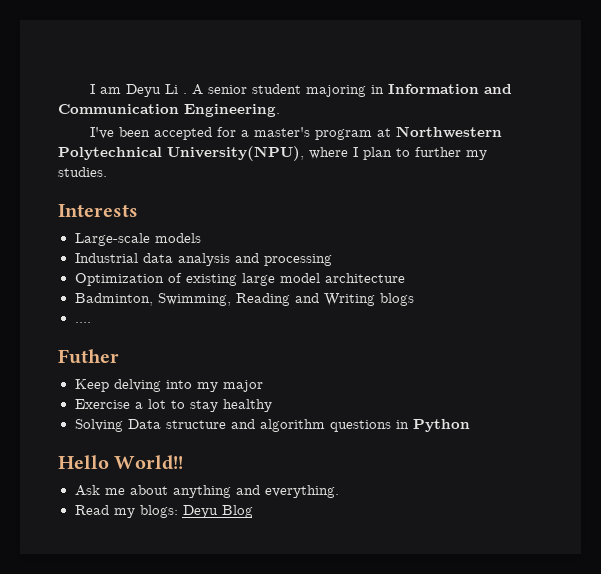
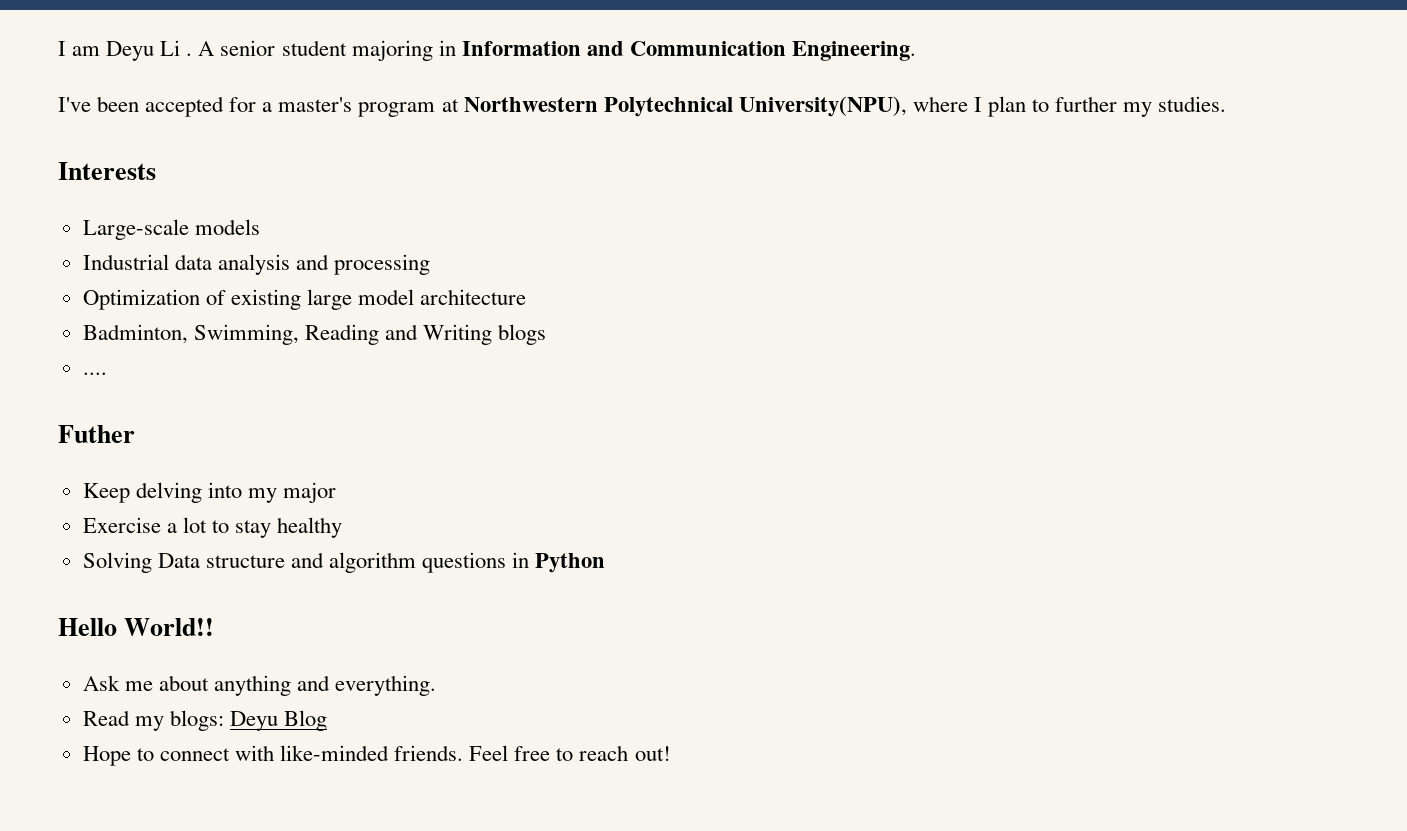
+ Hope to connect with like-minded friends. Feel free to reach out!

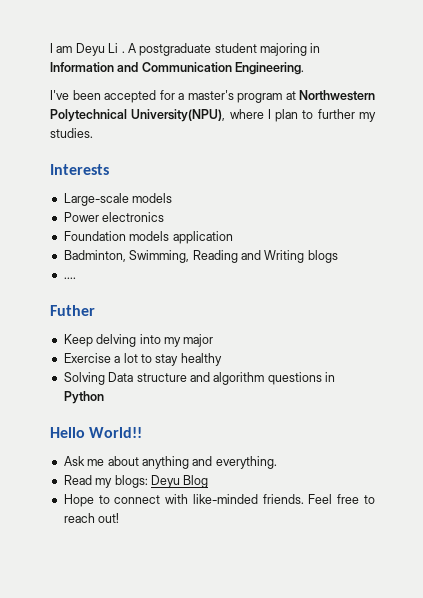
- A senior student majoring in Information and Communication Engineering.
+ A postgraduate student majoring in Information and Communication Engineering.
- Industrial data analysis and processing
- Optimization of existing large model architecture
+ Power electronics
+ Foundation models application

